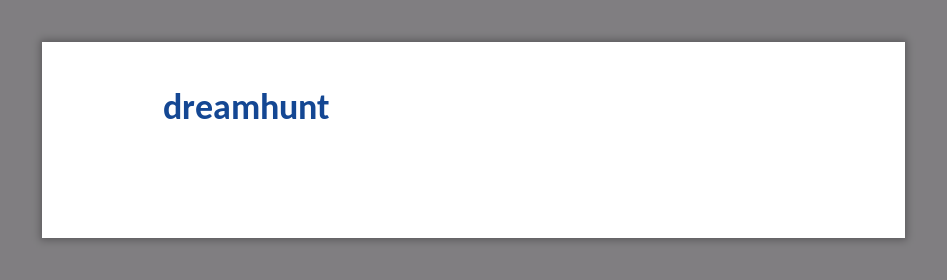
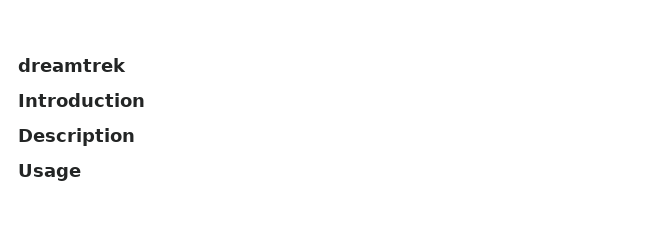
- dreamhunt
+ dreamtrek
+ Introduction
+ Description
+ Usage

